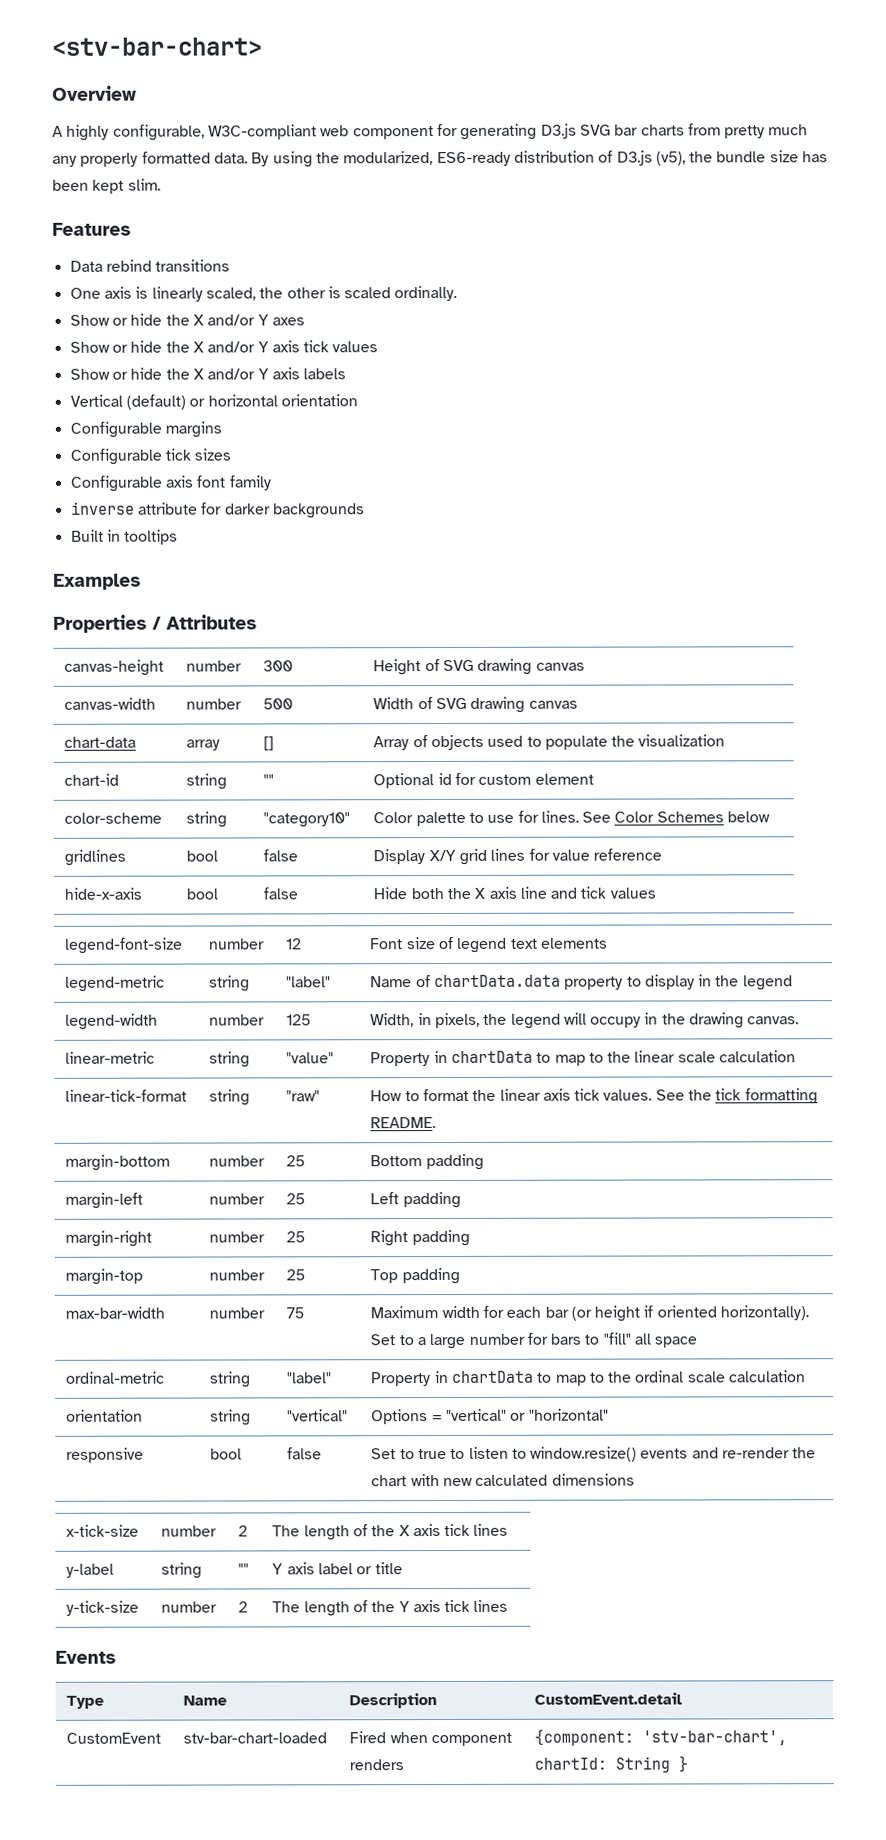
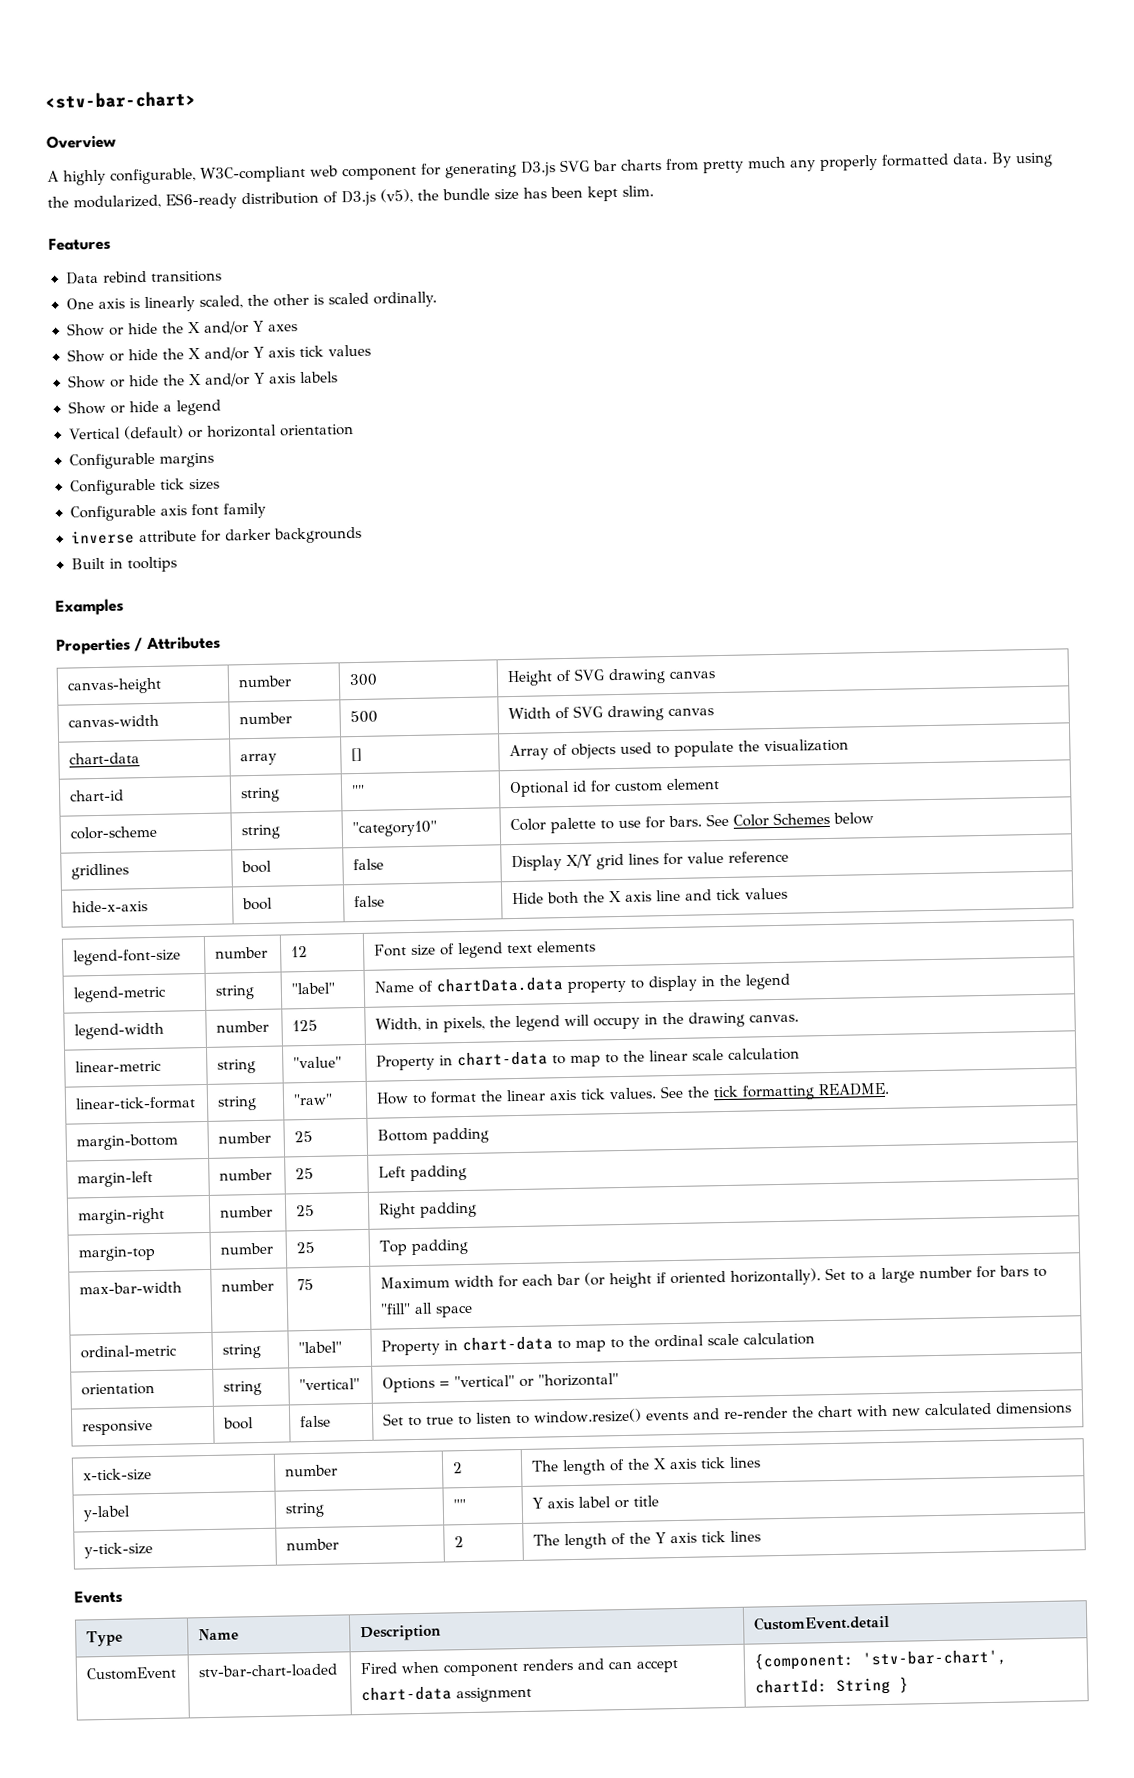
+ Show or hide a legend
- color-scheme | string | "category10" | Color palette to use for lines. See Color Schemes below
+ color-scheme | string | "category10" | Color palette to use for bars. See Color Schemes below
- linear-metric | string | "value" | Property in chartData to map to the linear scale calculation
+ linear-metric | string | "value" | Property in chart-data to map to the linear scale calculation
- ordinal-metric | string | "label" | Property in chartData to map to the ordinal scale calculation
+ ordinal-metric | string | "label" | Property in chart-data to map to the ordinal scale calculation
- CustomEvent | stv-bar-chart-loaded | Fired when component renders | {component: 'stv-bar-chart', chartId: String }
+ CustomEvent | stv-bar-chart-loaded | Fired when component renders and can accept chart-data assignment | {component: 'stv-bar-chart', chartId: String }

